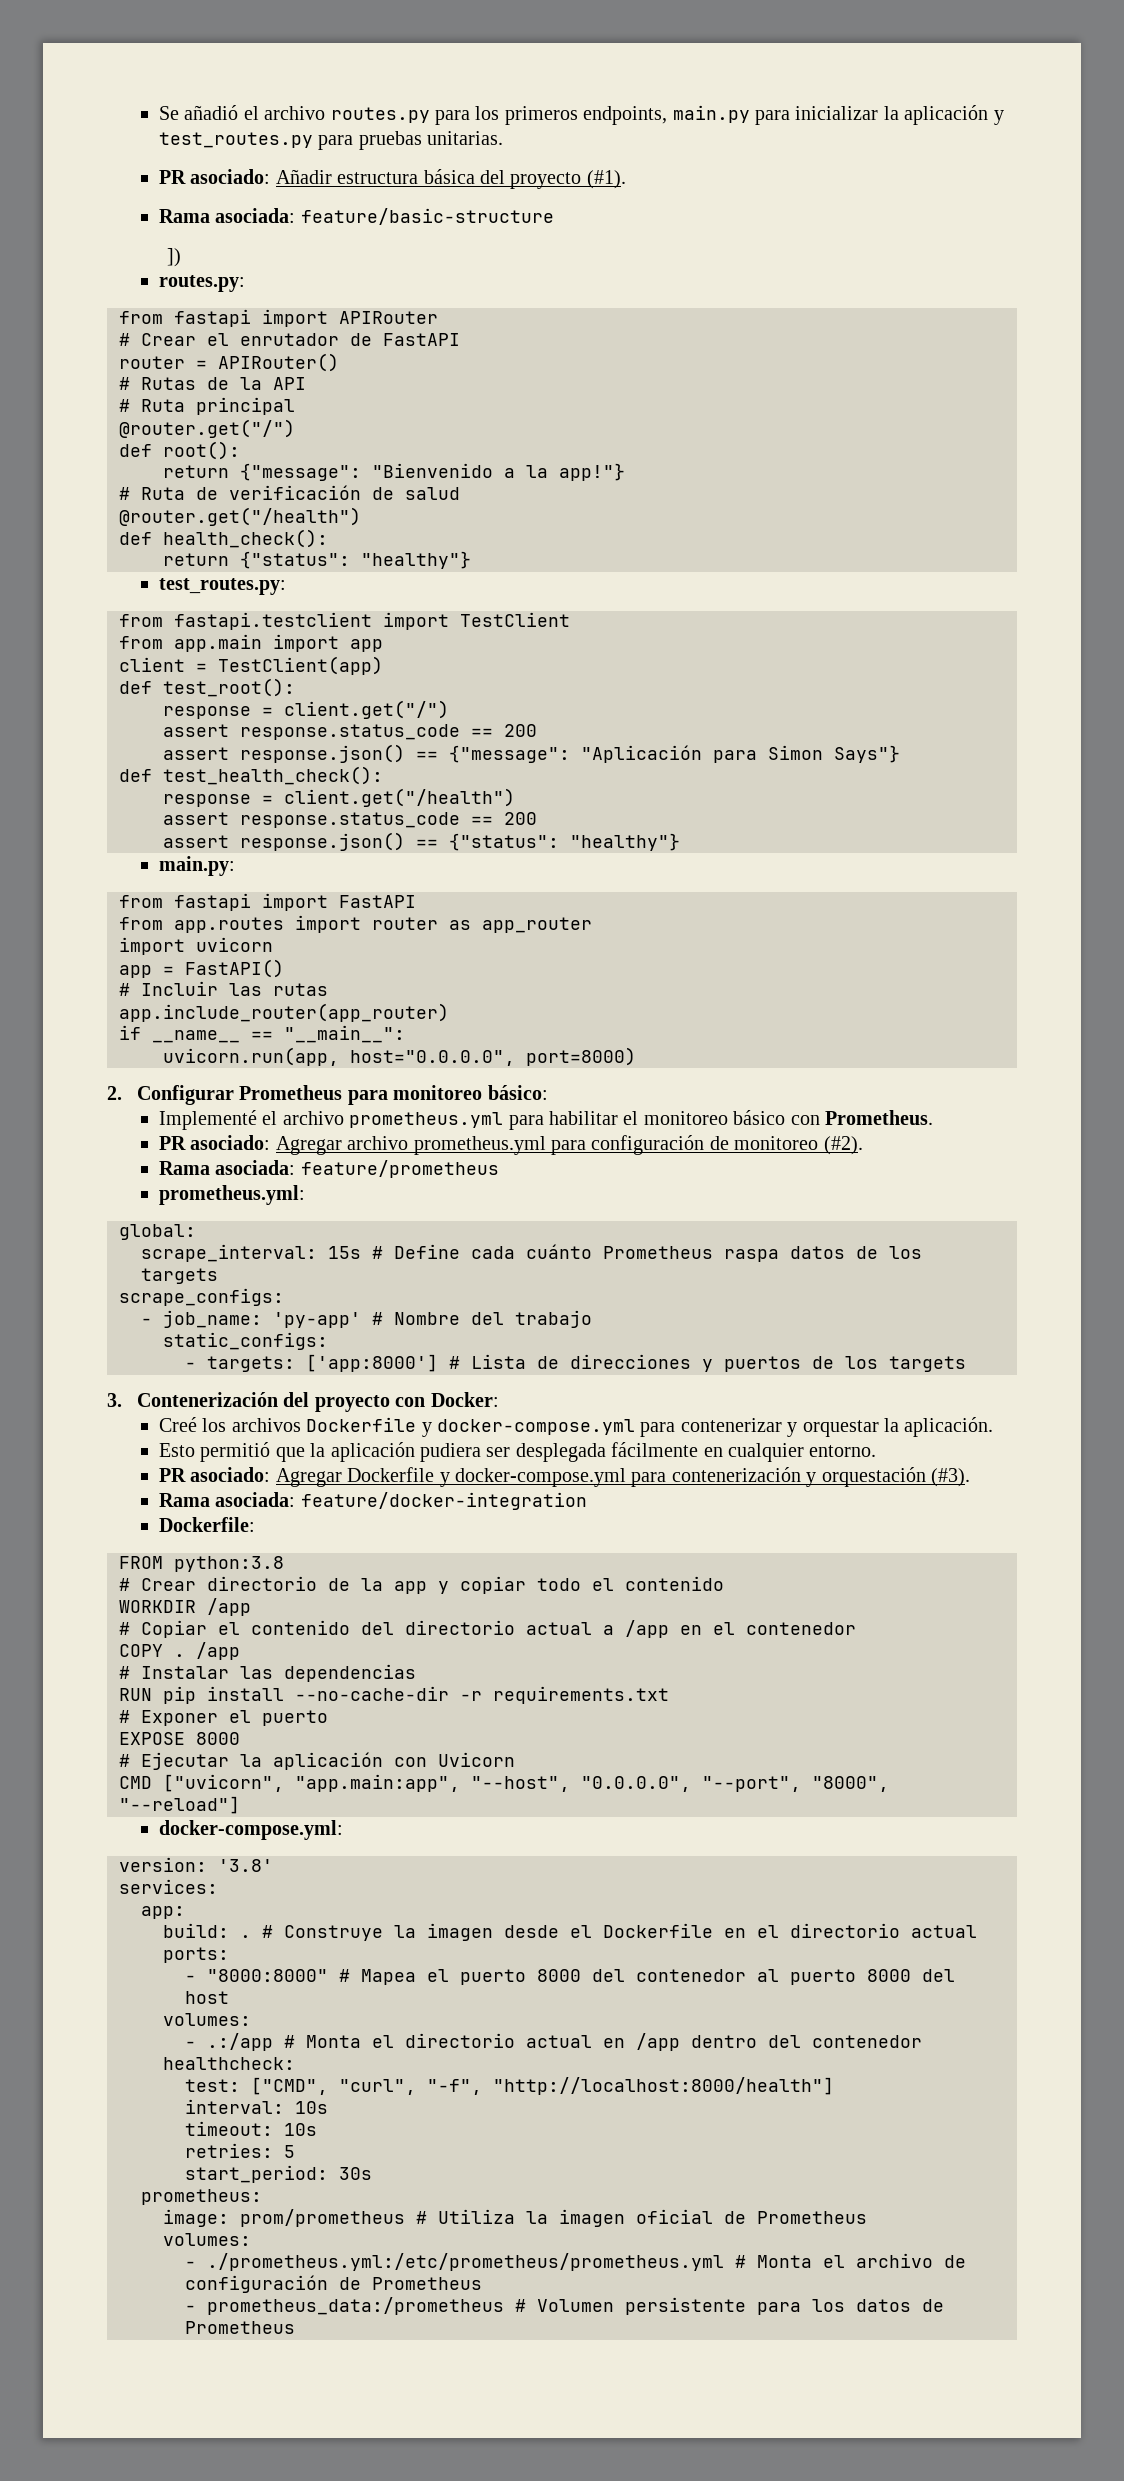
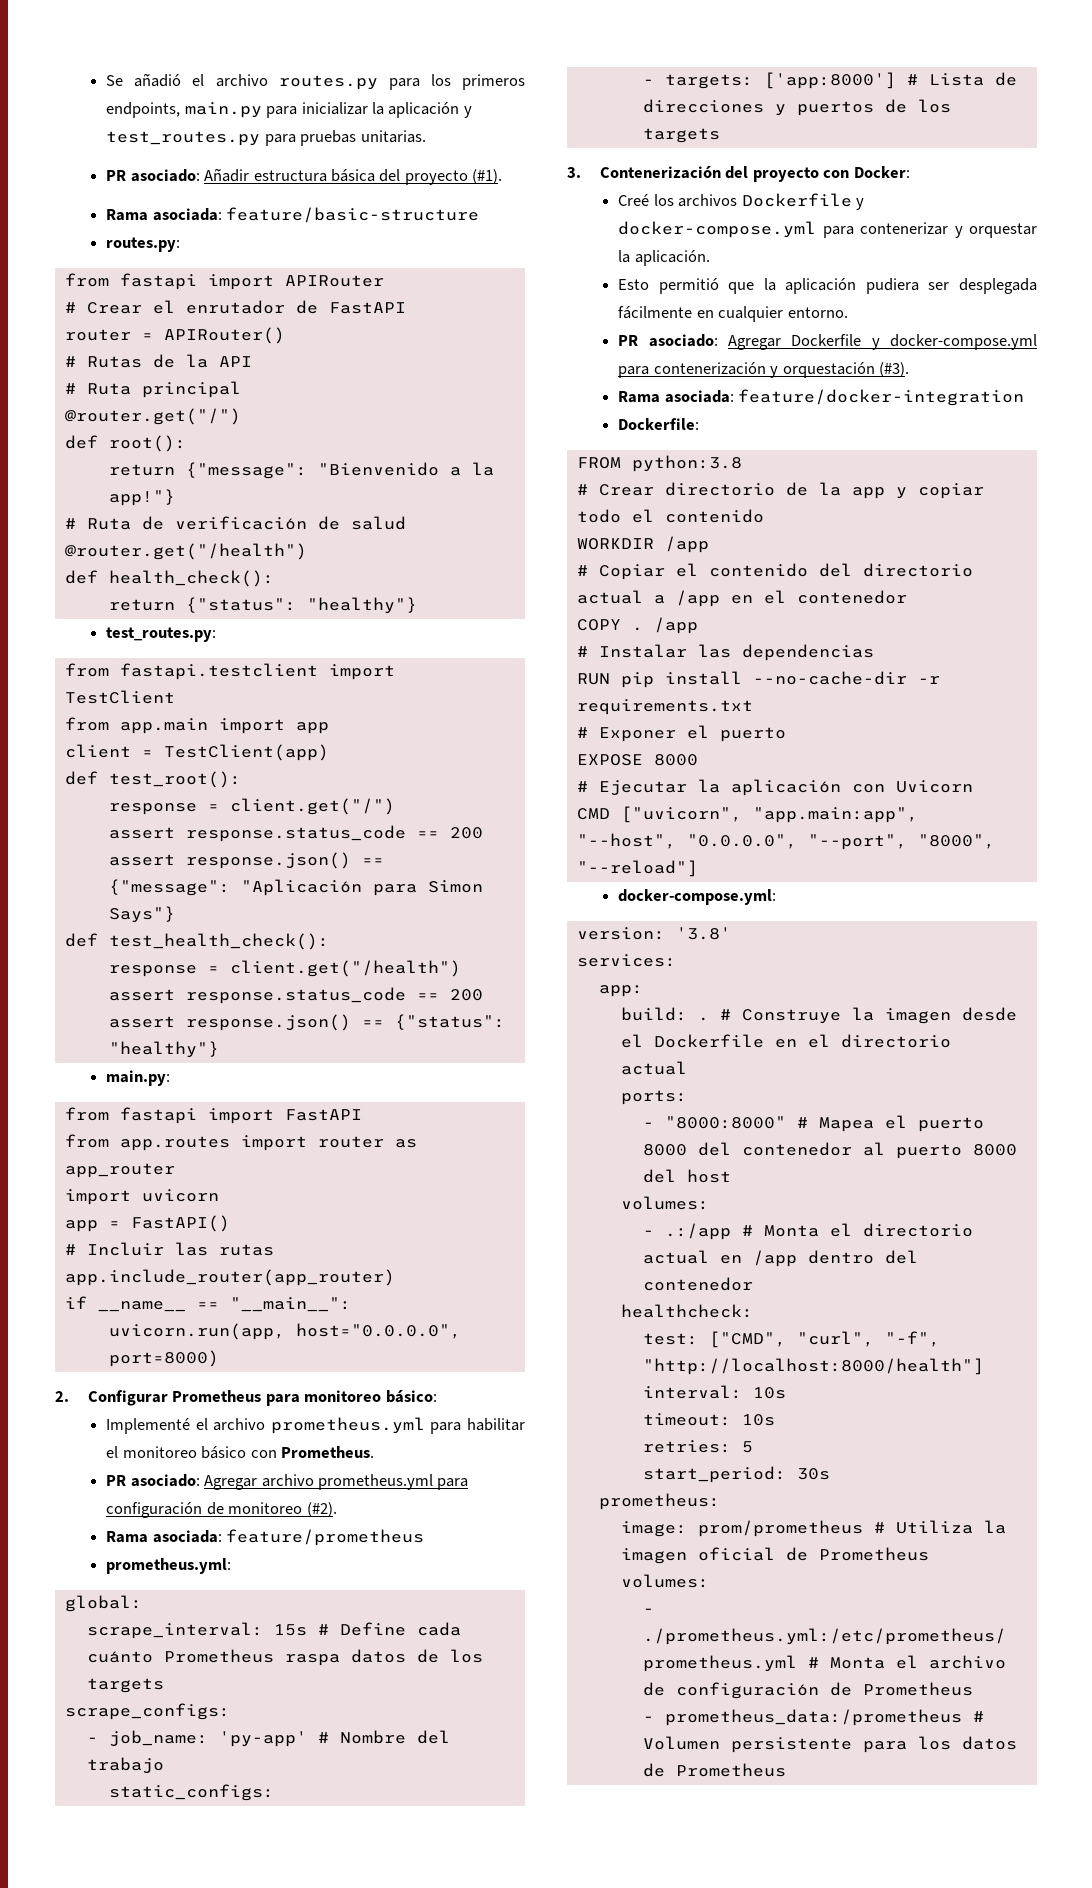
- ])

